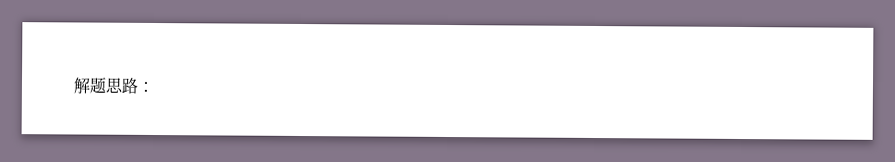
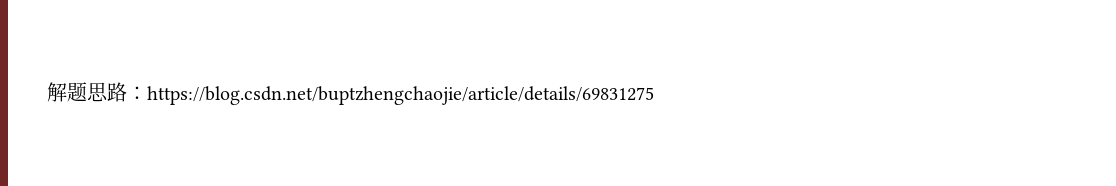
- 解题思路：
+ 解题思路：https://blog.csdn.net/buptzhengchaojie/article/details/69831275

